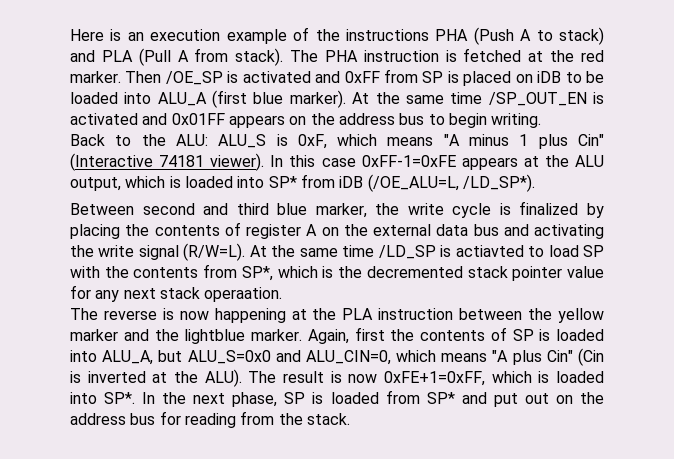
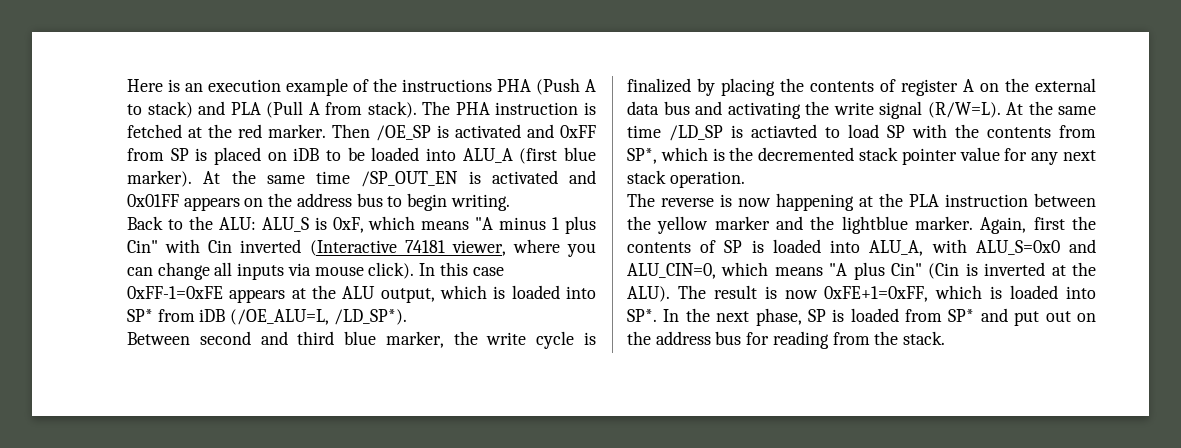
- Back to the ALU: ALU_S is 0xF, which means "A minus 1 plus Cin" (Interactive 74181 viewer).
+ Back to the ALU: ALU_S is 0xF, which means "A minus 1 plus Cin" with Cin inverted (Interactive 74181 viewer, where you can change all inputs via mouse click).
- At the same time /LD_SP is actiavted to load SP with the contents from SP*, which is the decremented stack pointer value for any next stack operaation.
+ At the same time /LD_SP is actiavted to load SP with the contents from SP*, which is the decremented stack pointer value for any next stack operation.
- Again, first the contents of SP is loaded into ALU_A, but ALU_S=0x0 and ALU_CIN=0, which means "A plus Cin" (Cin is inverted at the ALU).
+ Again, first the contents of SP is loaded into ALU_A, with ALU_S=0x0 and ALU_CIN=0, which means "A plus Cin" (Cin is inverted at the ALU).

